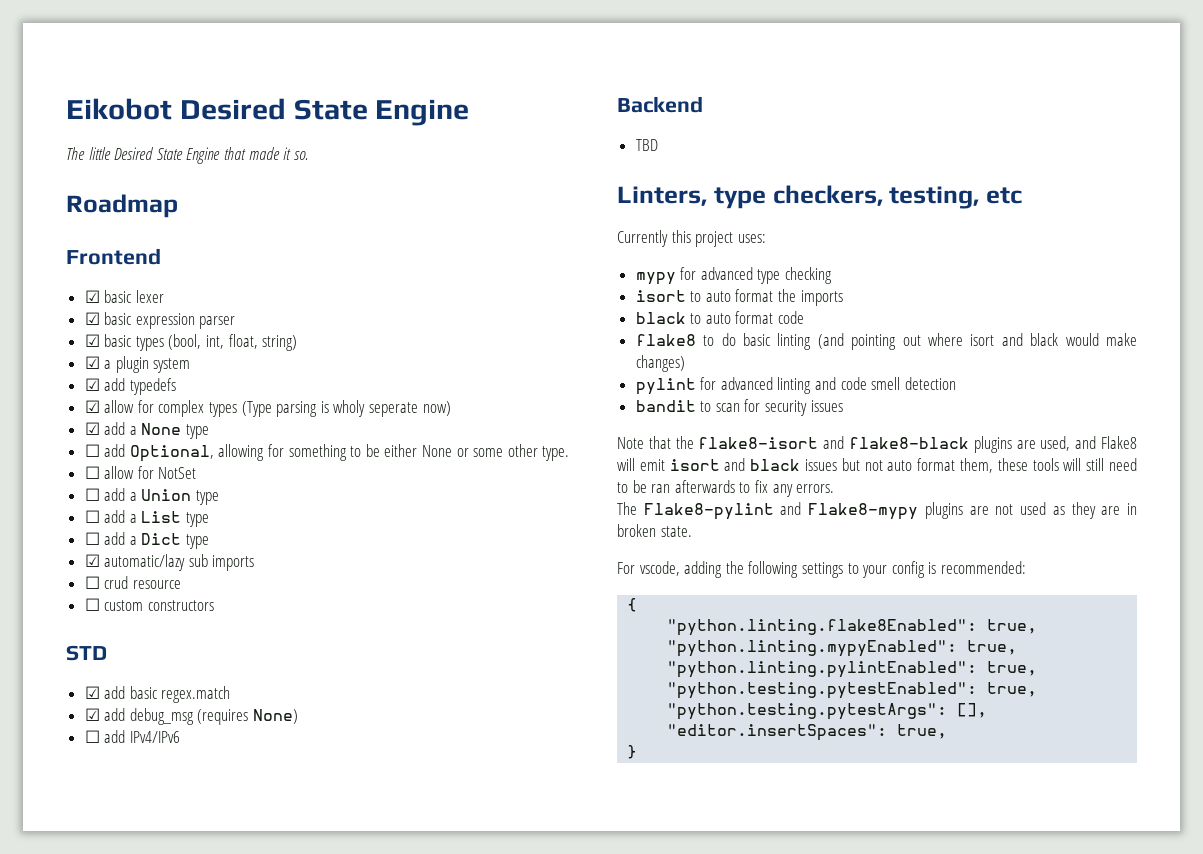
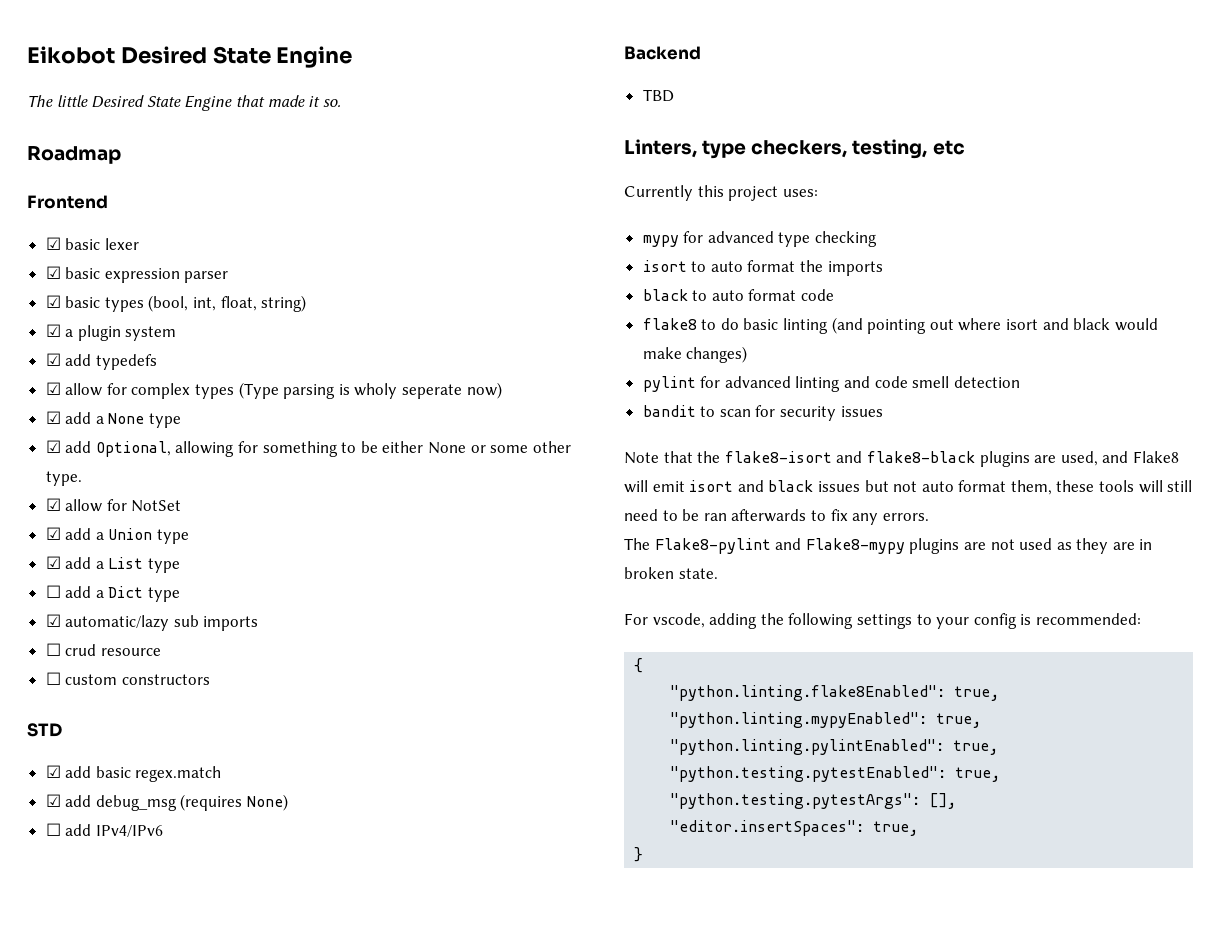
- ☐ add Optional, allowing for something to be either None or some other type.
+ ☑ add Optional, allowing for something to be either None or some other type.
- ☐ allow for NotSet
+ ☑ allow for NotSet
- ☐ add a Union type
+ ☑ add a Union type
- ☐ add a List type
+ ☑ add a List type

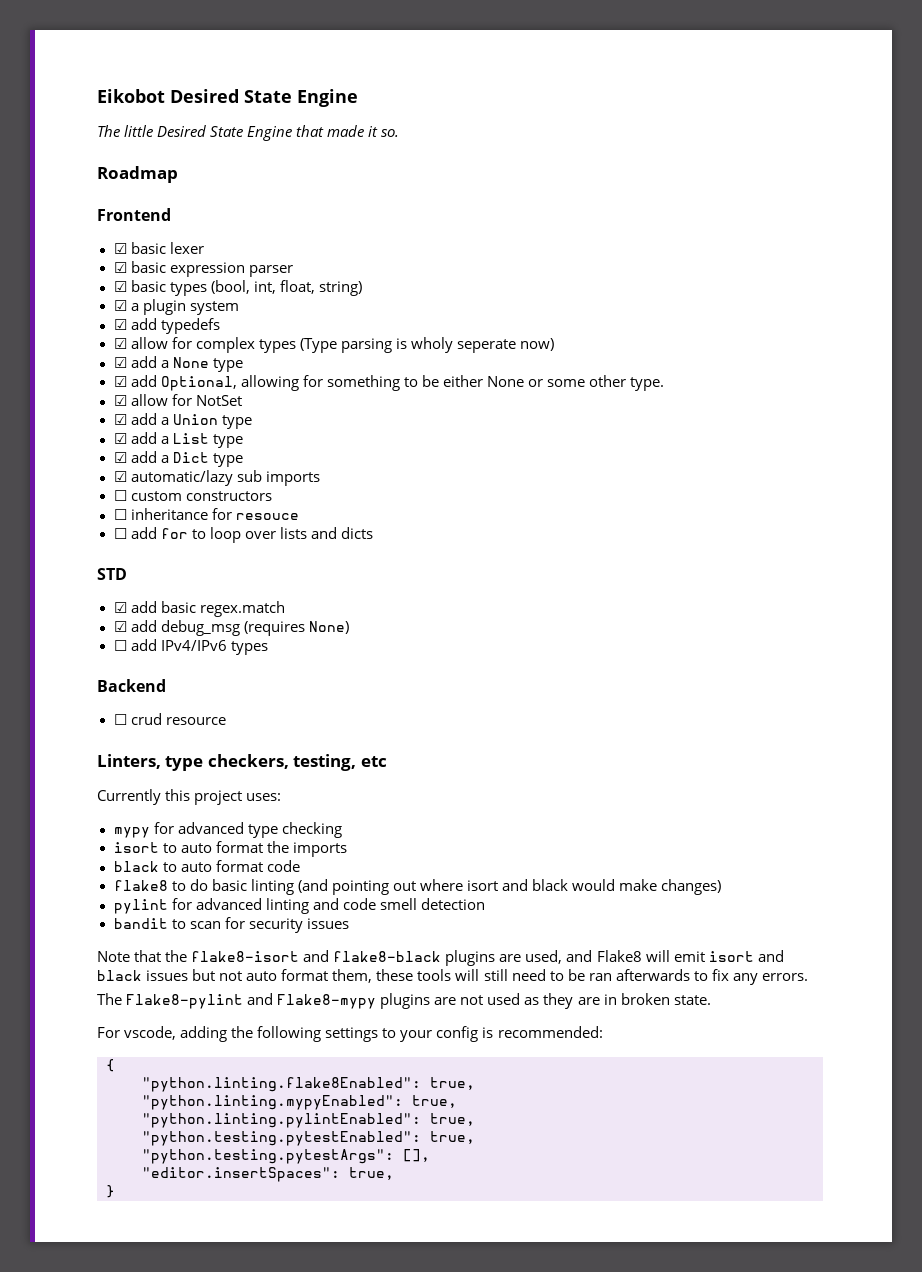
- ☐ add a Dict type
+ ☑ add a Dict type
- ☐ crud resource
  ☐ custom constructors
+ ☐ inheritance for resouce
+ ☐ add for to loop over lists and dicts
- ☐ add IPv4/IPv6
+ ☐ add IPv4/IPv6 types
- TBD
+ ☐ crud resource

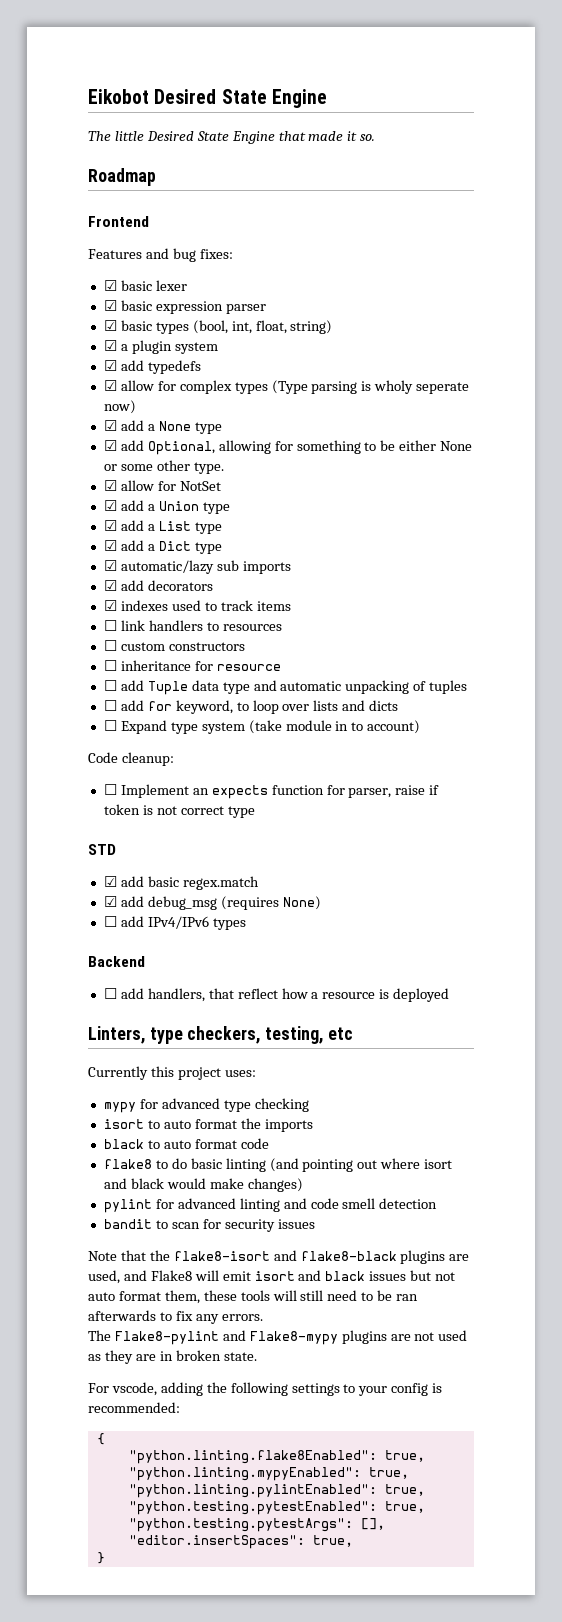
+ Features and bug fixes:
+ ☑ add decorators
+ ☑ indexes used to track items
+ ☐ link handlers to resources
- ☐ inheritance for resouce
+ ☐ inheritance for resource
+ ☐ add Tuple data type and automatic unpacking of tuples
- ☐ add for to loop over lists and dicts
+ ☐ add for keyword, to loop over lists and dicts
+ ☐ Expand type system (take module in to account)
+ Code cleanup:
+ ☐ Implement an expects function for parser, raise if token is not correct type
- ☐ crud resource
+ ☐ add handlers, that reflect how a resource is deployed

